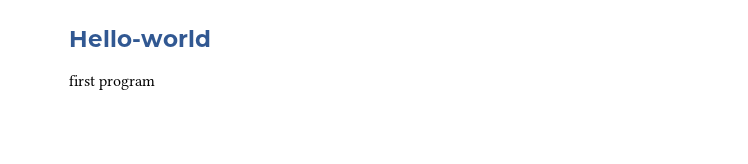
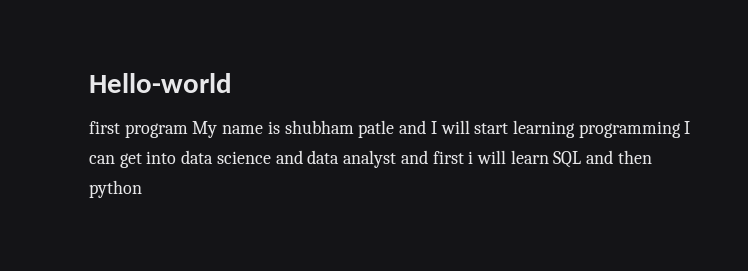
- first program
+ first program My name is shubham patle and I will start learning programming I can get into data science and data analyst and first i will learn SQL and then python

